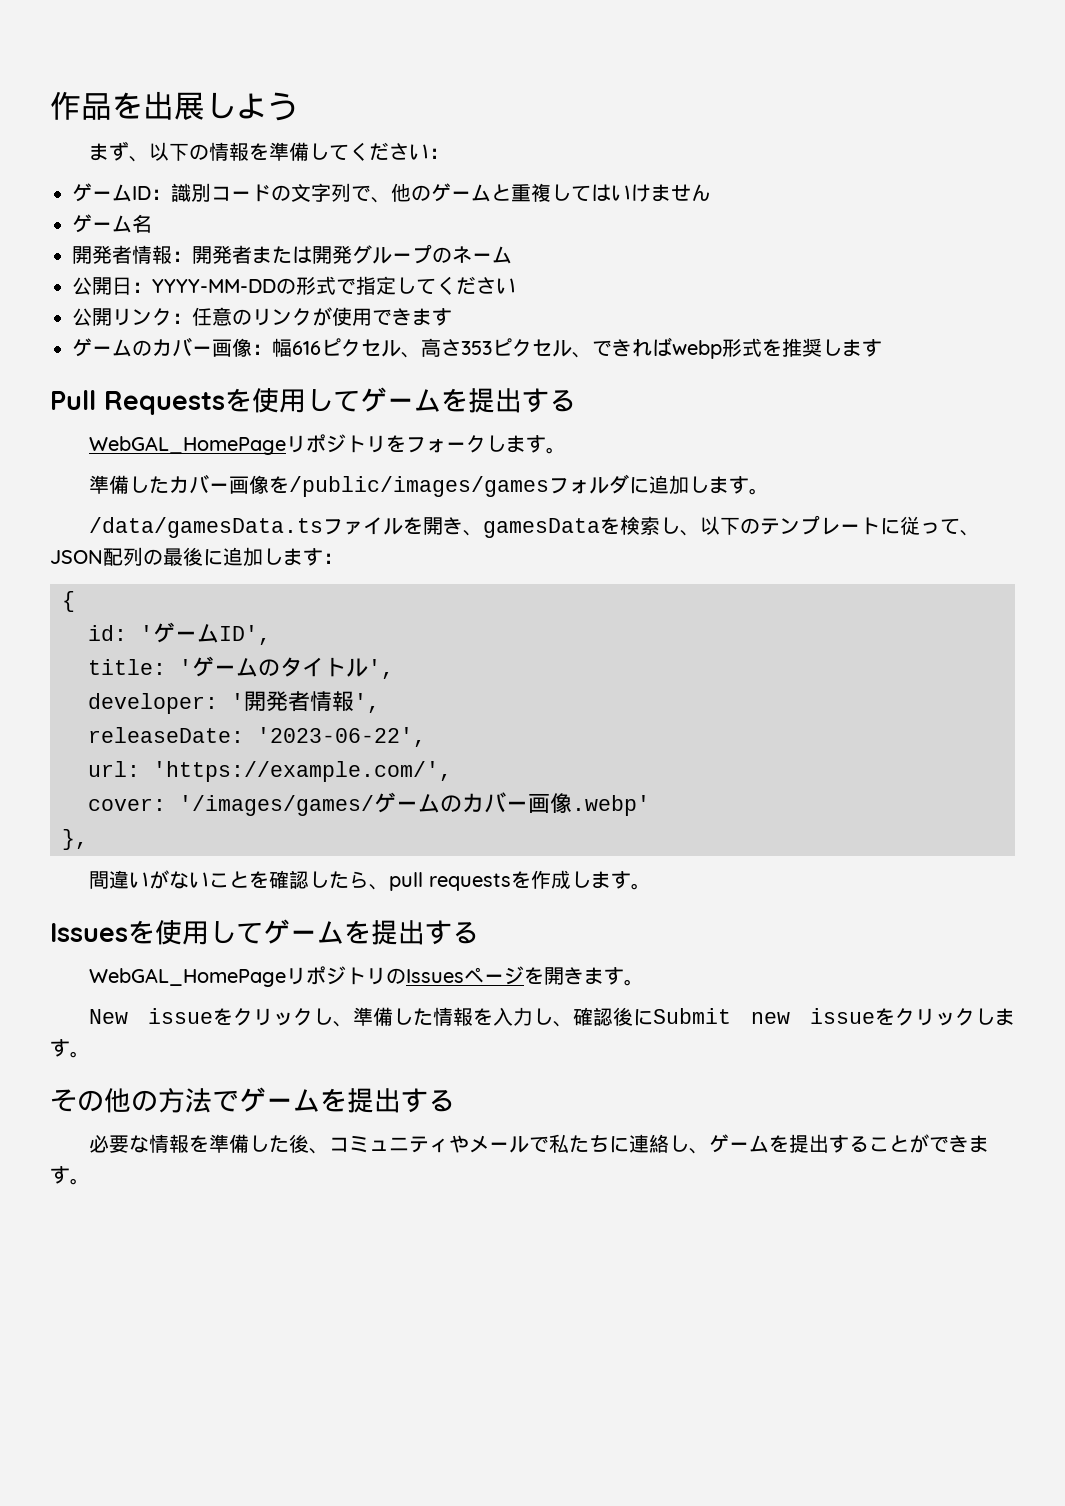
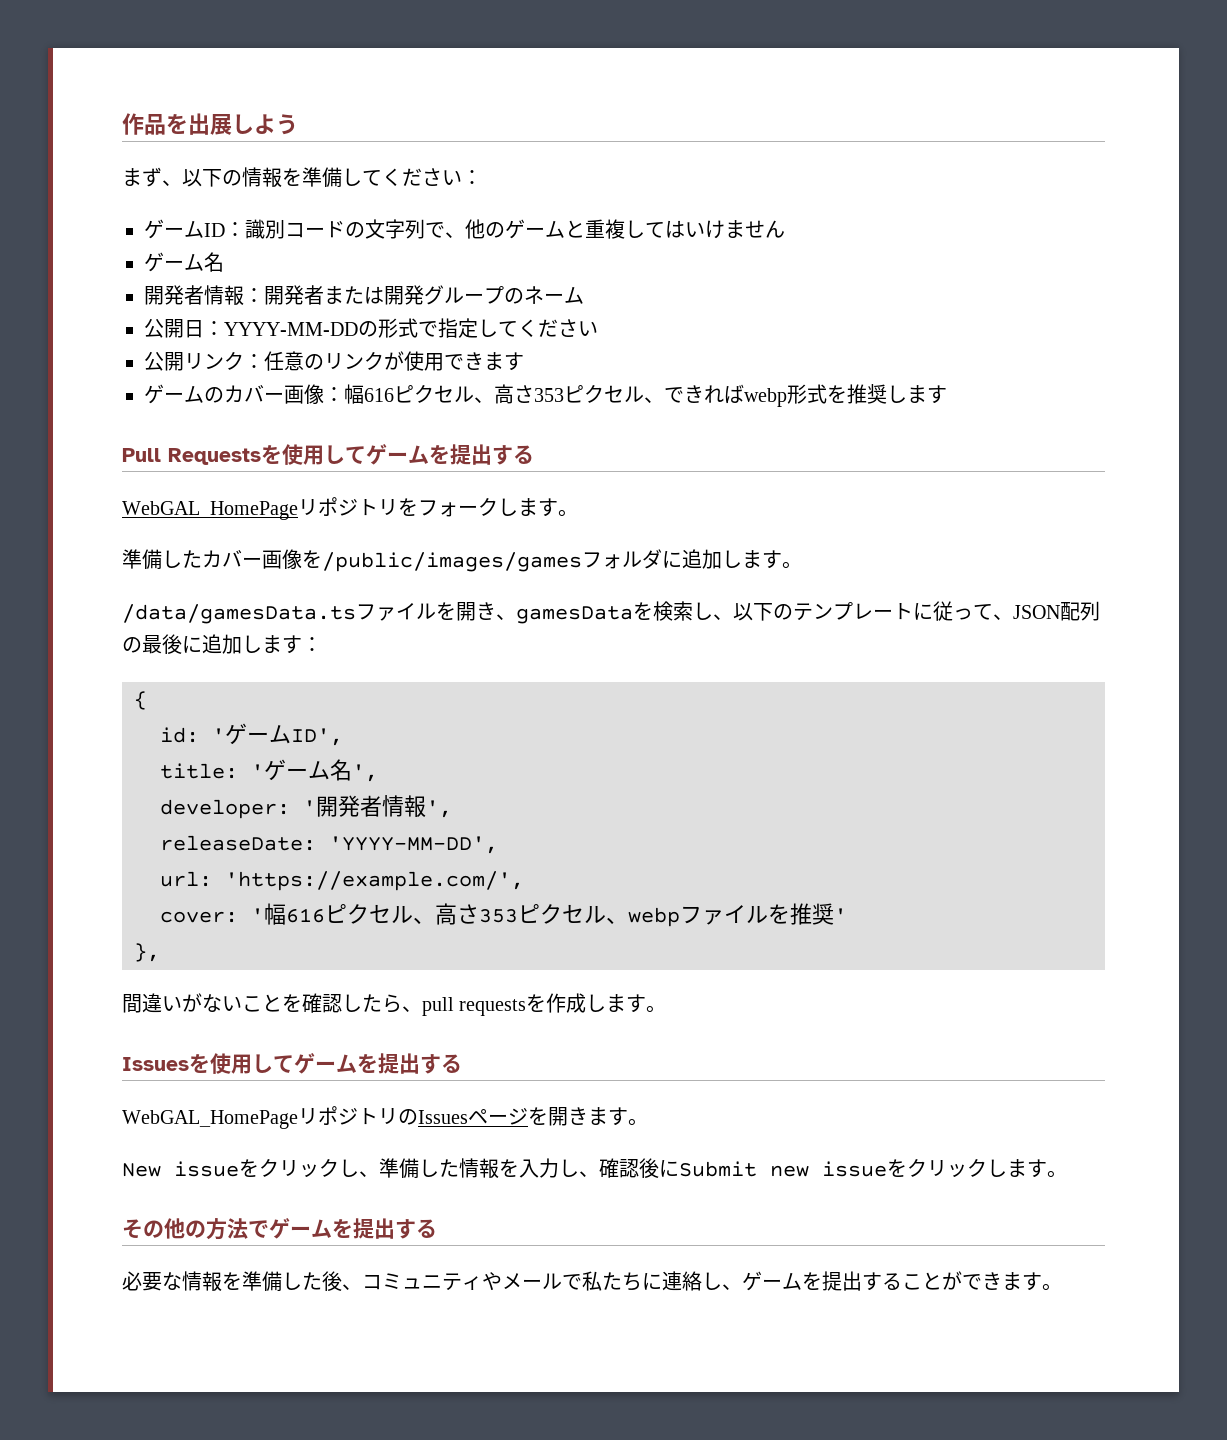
- title: 'ゲームのタイトル',
+ title: 'ゲーム名',
- releaseDate: '2023-06-22',
+ releaseDate: 'YYYY-MM-DD',
- cover: '/images/games/ゲームのカバー画像.webp'
+ cover: '幅616ピクセル、高さ353ピクセル、webpファイルを推奨'

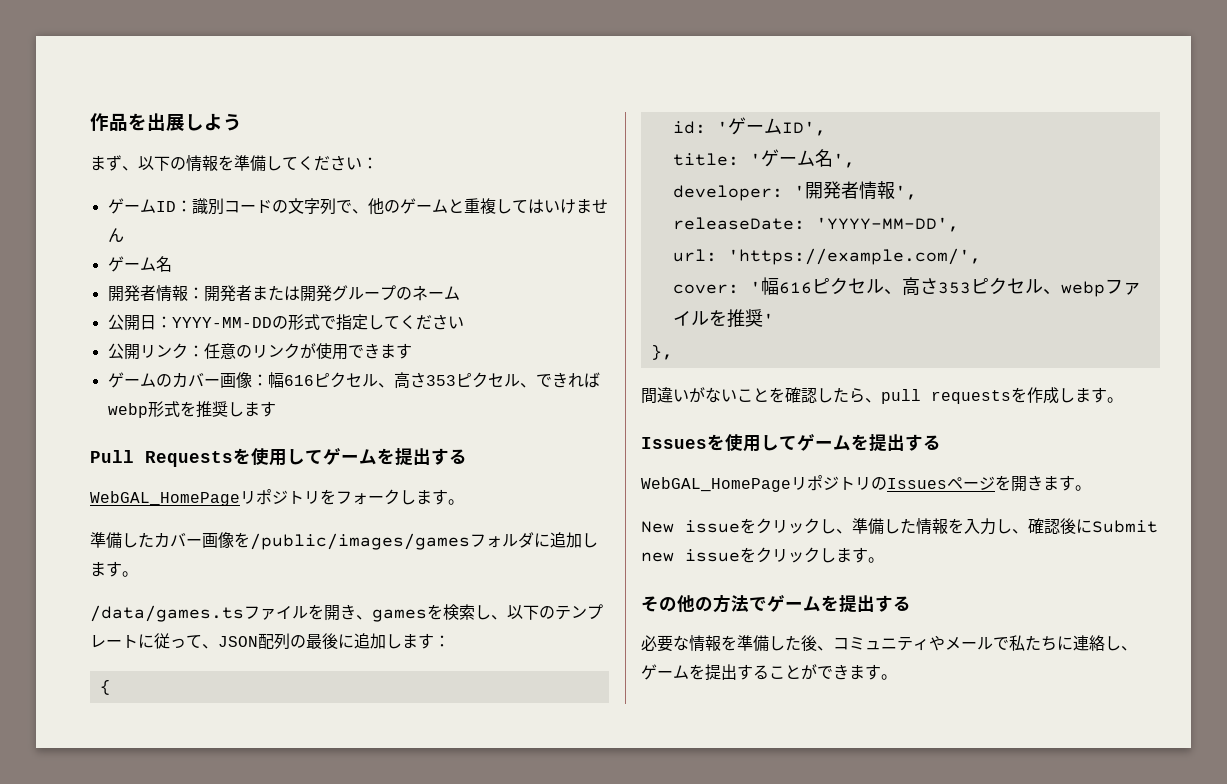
- /data/gamesData.tsファイルを開き、gamesDataを検索し、以下のテンプレートに従って、JSON配列の最後に追加します：
+ /data/games.tsファイルを開き、gamesを検索し、以下のテンプレートに従って、JSON配列の最後に追加します：

